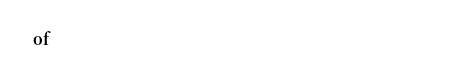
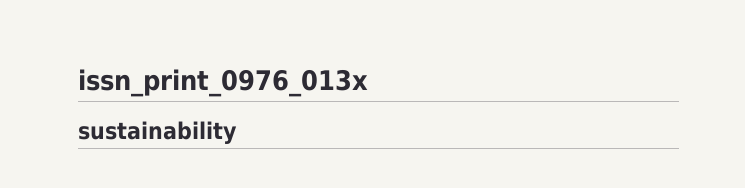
- of
+ issn_print_0976_013x
+ sustainability

